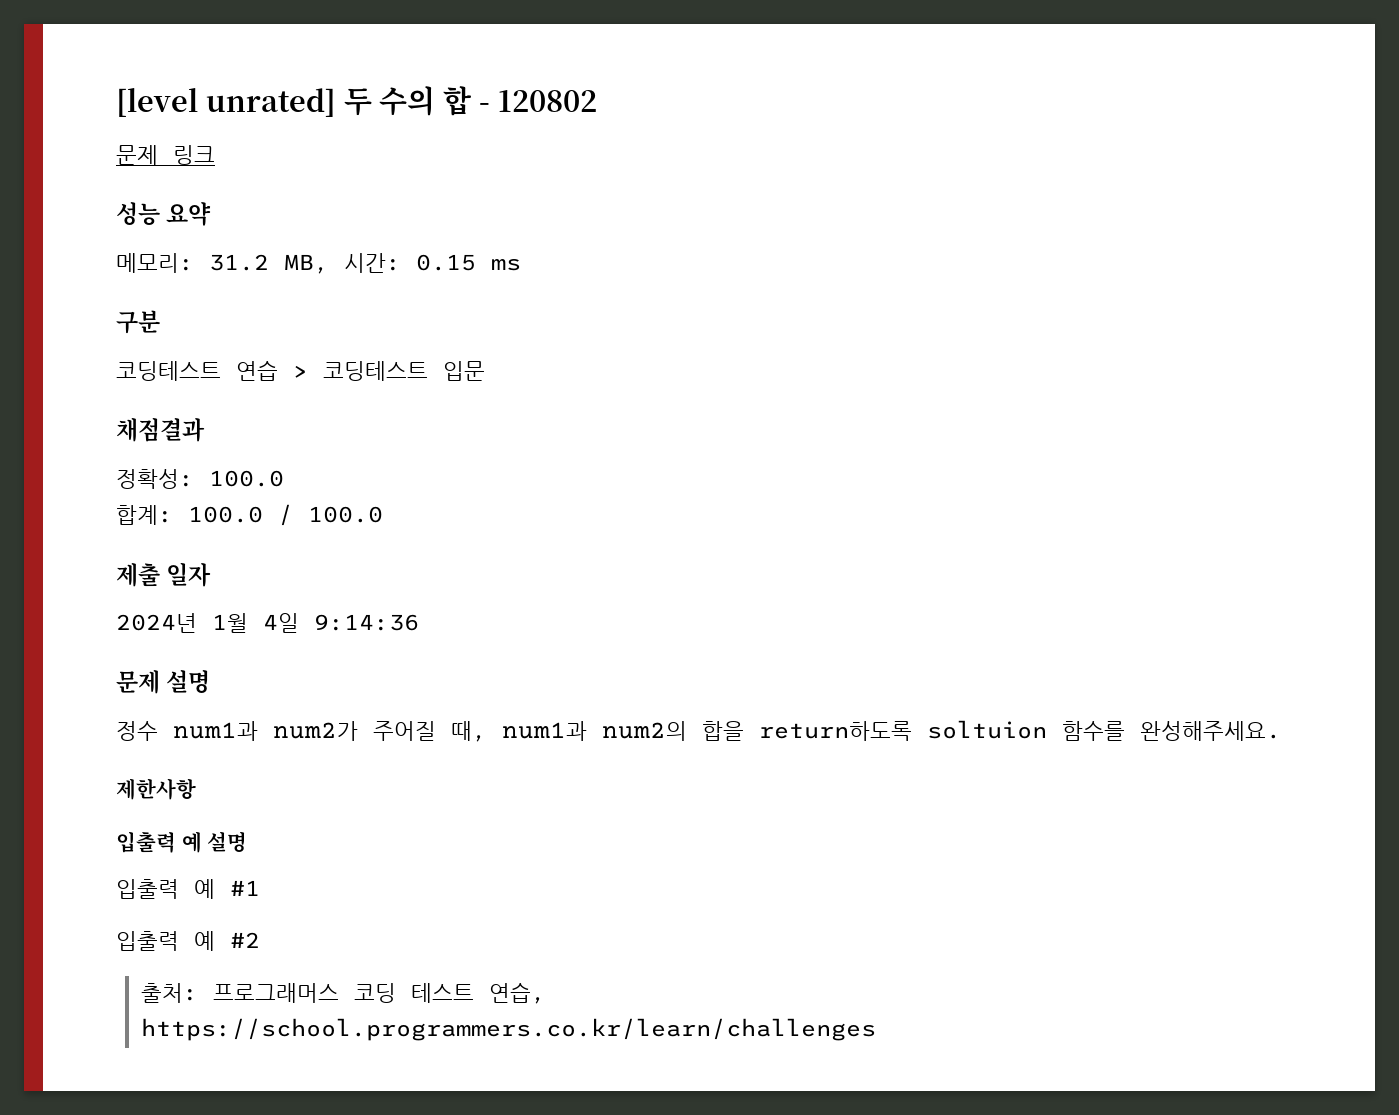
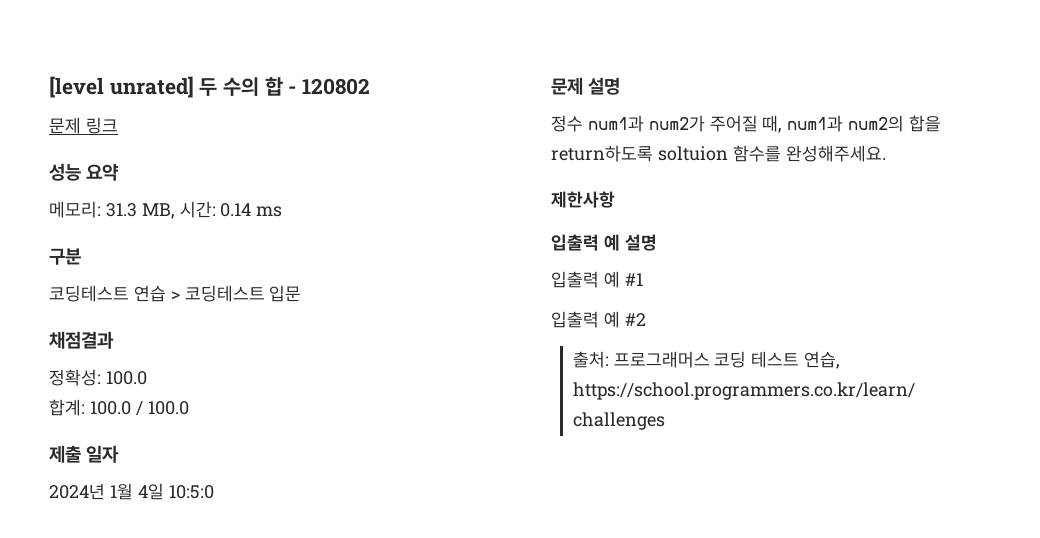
- 메모리: 31.2 MB, 시간: 0.15 ms
+ 메모리: 31.3 MB, 시간: 0.14 ms
- 2024년 1월 4일 9:14:36
+ 2024년 1월 4일 10:5:0

